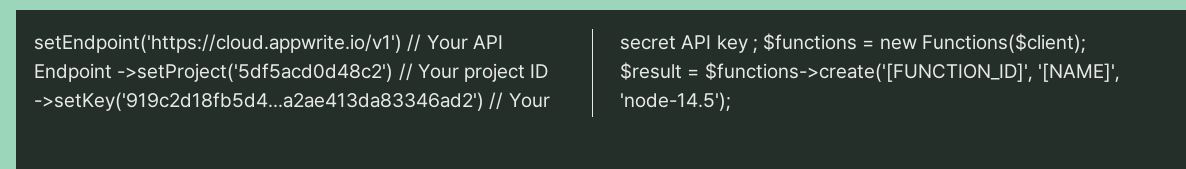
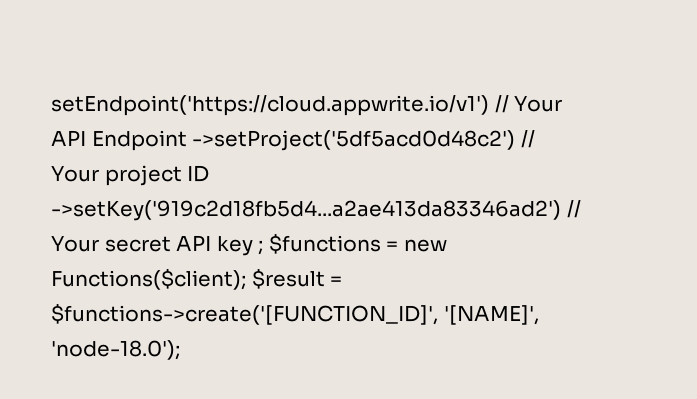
- setEndpoint('https://cloud.appwrite.io/v1') // Your API Endpoint ->setProject('5df5acd0d48c2') // Your project ID ->setKey('919c2d18fb5d4...a2ae413da83346ad2') // Your secret API key ; $functions = new Functions($client); $result = $functions->create('[FUNCTION_ID]', '[NAME]', 'node-14.5');
+ setEndpoint('https://cloud.appwrite.io/v1') // Your API Endpoint ->setProject('5df5acd0d48c2') // Your project ID ->setKey('919c2d18fb5d4...a2ae413da83346ad2') // Your secret API key ; $functions = new Functions($client); $result = $functions->create('[FUNCTION_ID]', '[NAME]', 'node-18.0');

